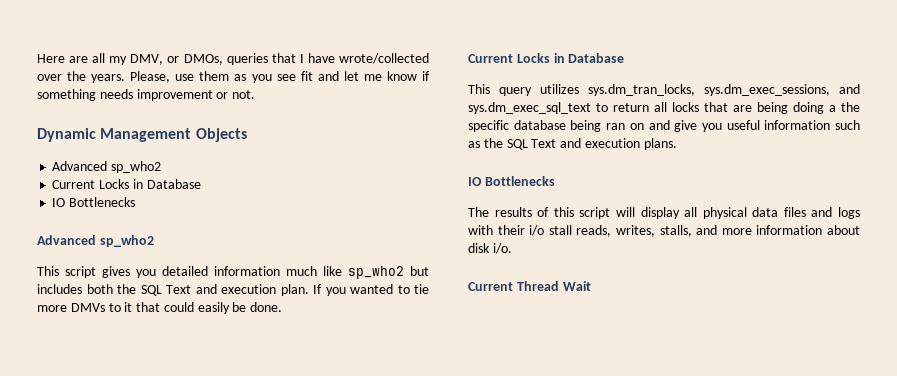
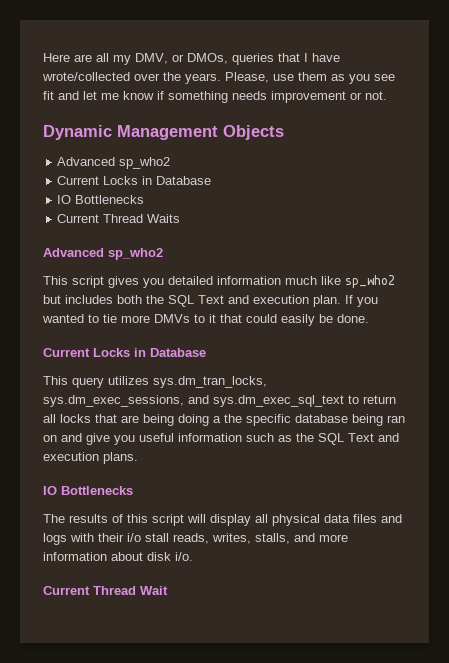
+ Current Thread Waits

